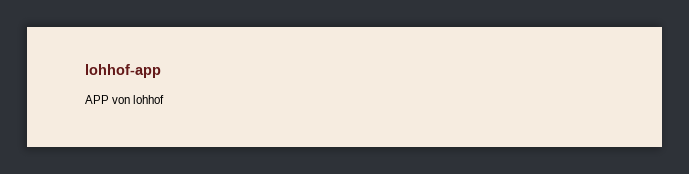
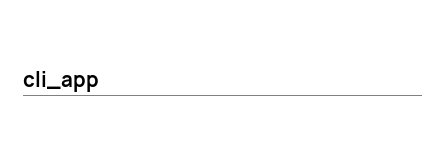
- lohhof-app
- APP von lohhof
+ cli_app

